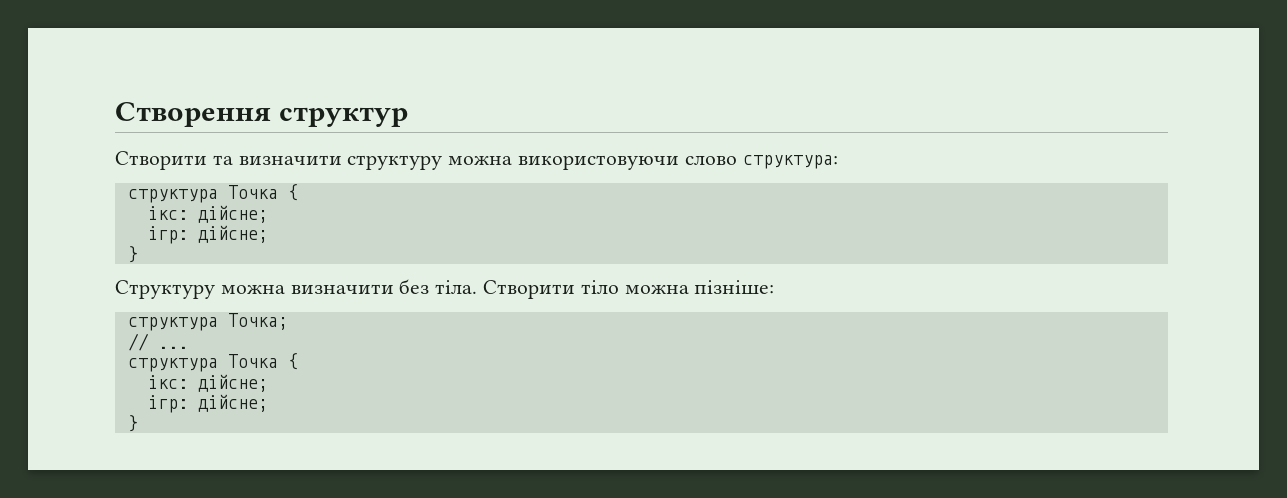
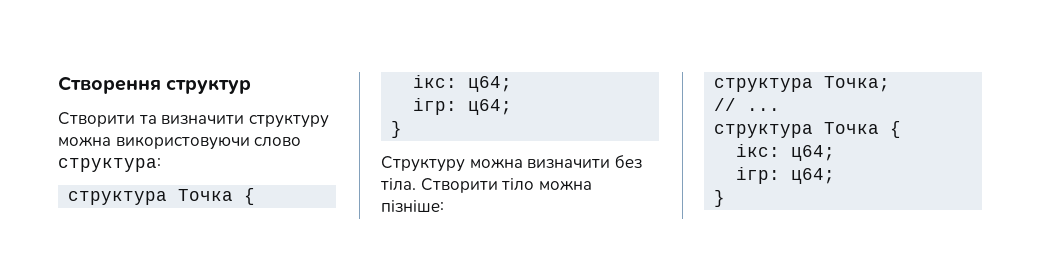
  Створити та визначити структуру можна використовуючи слово структура:
  структура Точка {
- ікс: дійсне;
- ігр: дійсне;
+ ікс: ц64;
+ ігр: ц64;
  // ...
  структура Точка {
- ікс: дійсне;
- ігр: дійсне;
+ ікс: ц64;
+ ігр: ц64;

